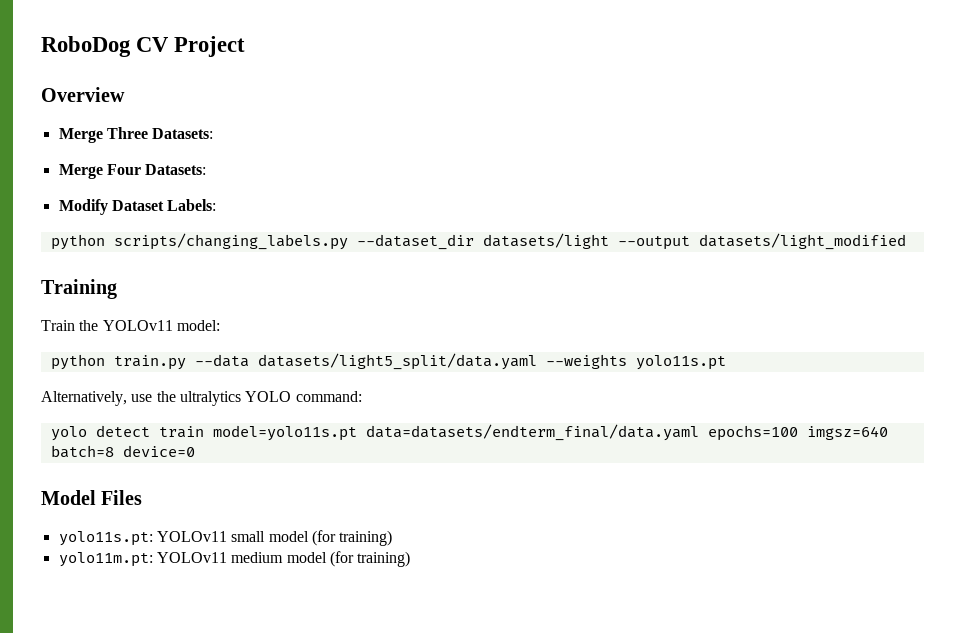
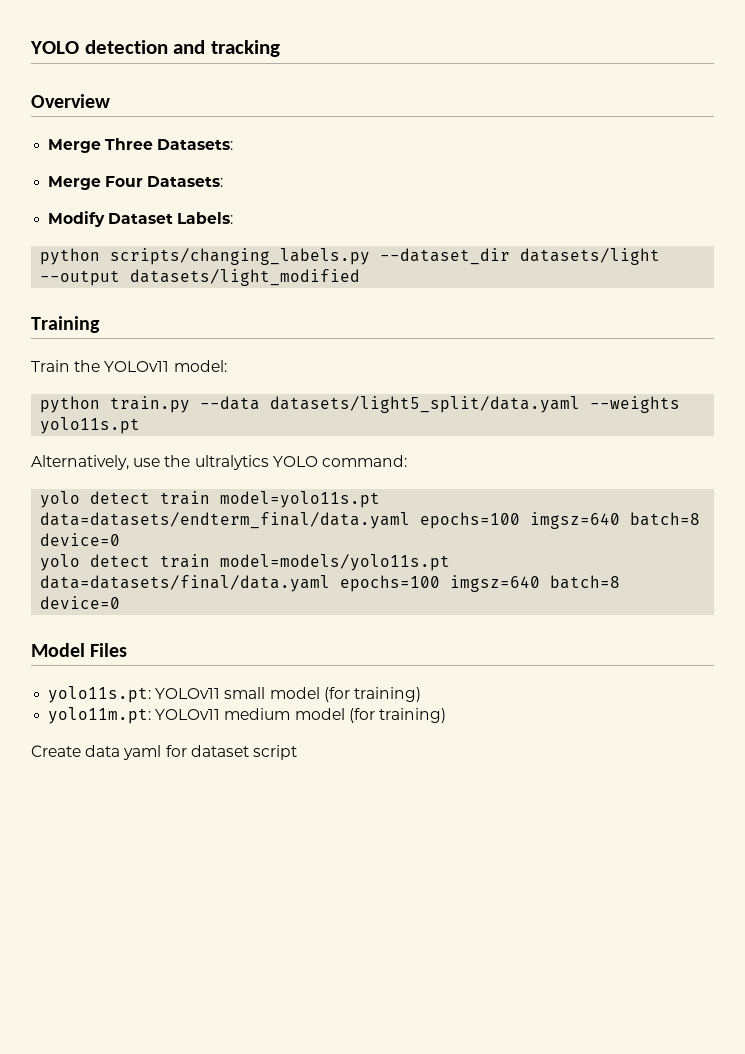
- RoboDog CV Project
+ YOLO detection and tracking
+ yolo detect train model=models/yolo11s.pt data=datasets/final/data.yaml epochs=100 imgsz=640 batch=8 device=0
+ Create data yaml for dataset script

